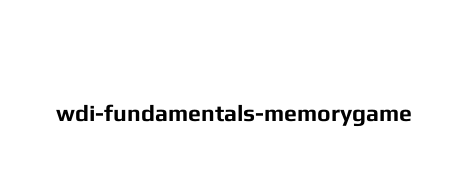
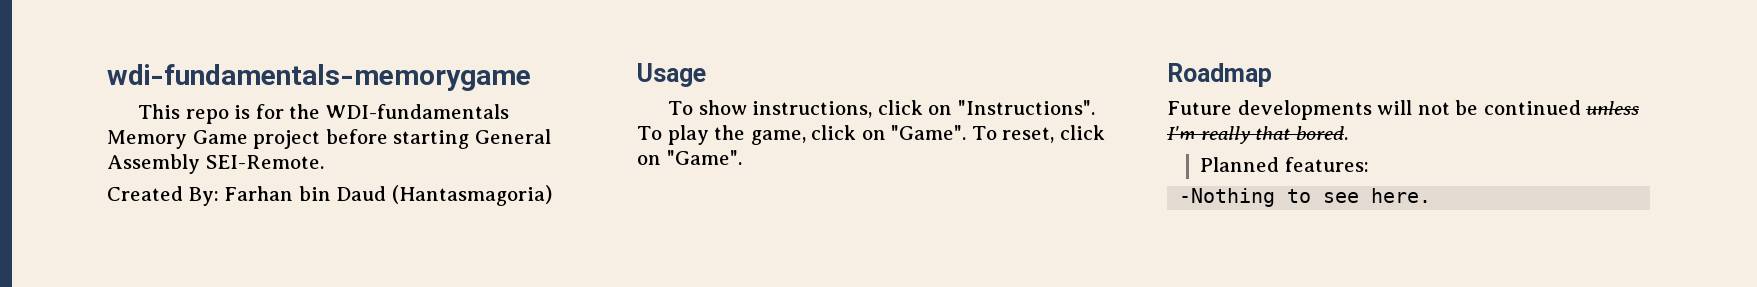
+ This repo is for the WDI-fundamentals Memory Game project before starting General Assembly SEI-Remote.
+ Created By: Farhan bin Daud (Hantasmagoria)
+ Usage
+ To show instructions, click on "Instructions". To play the game, click on "Game". To reset, click on "Game".
+ Roadmap
+ Future developments will not be continued unless I'm really that bored.
+ Planned features:
+ -Nothing to see here.

